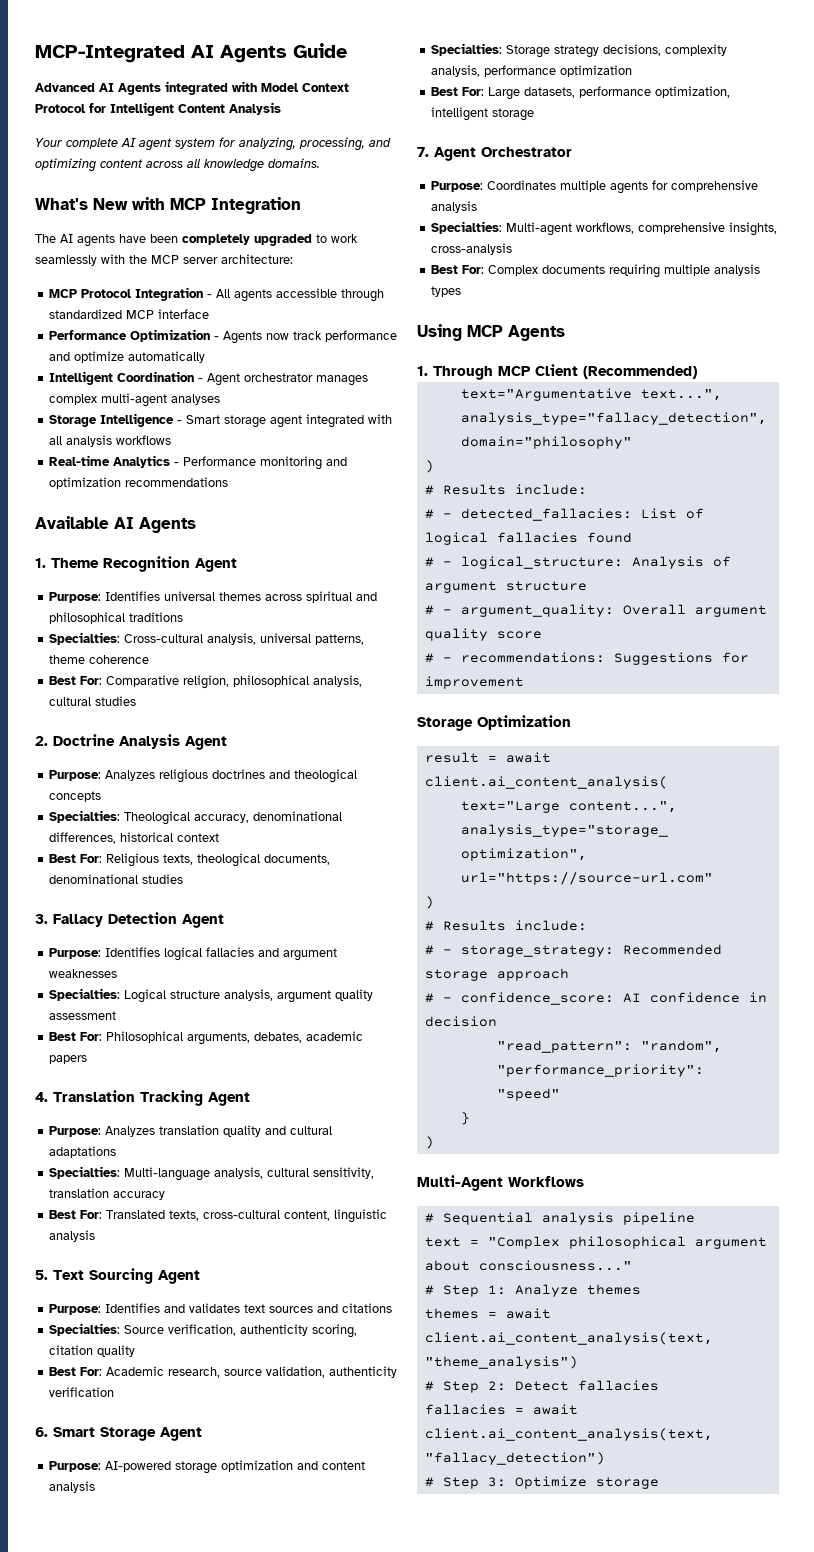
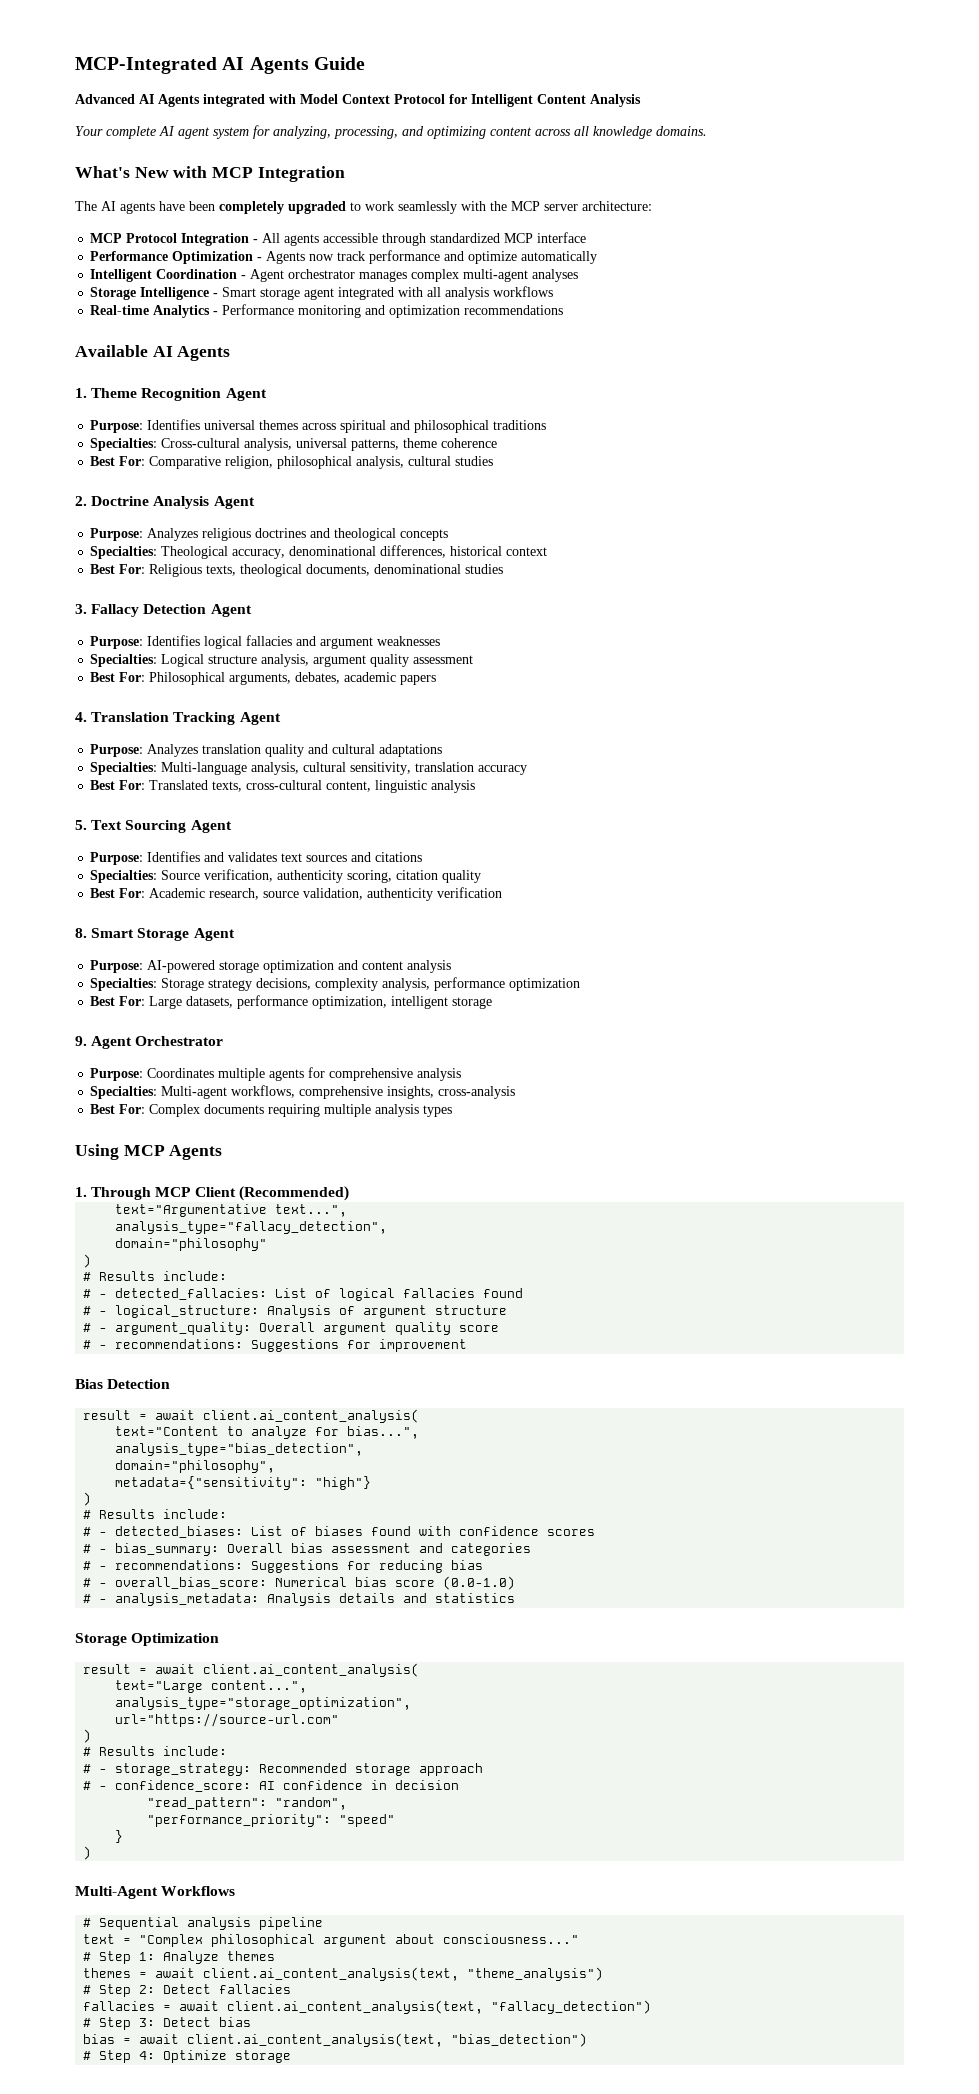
- 6. Smart Storage Agent
+ 8. Smart Storage Agent
- 7. Agent Orchestrator
+ 9. Agent Orchestrator
+ Bias Detection
+ result = await client.ai_content_analysis(
+ text="Content to analyze for bias...",
+ analysis_type="bias_detection",
+ domain="philosophy",
+ metadata={"sensitivity": "high"}
+ )
+ # Results include:
+ # - detected_biases: List of biases found with confidence scores
+ # - bias_summary: Overall bias assessment and categories
+ # - recommendations: Suggestions for reducing bias
+ # - overall_bias_score: Numerical bias score (0.0-1.0)
+ # - analysis_metadata: Analysis details and statistics
- # Step 3: Optimize storage
+ # Step 3: Detect bias
+ bias = await client.ai_content_analysis(text, "bias_detection")
+ # Step 4: Optimize storage

